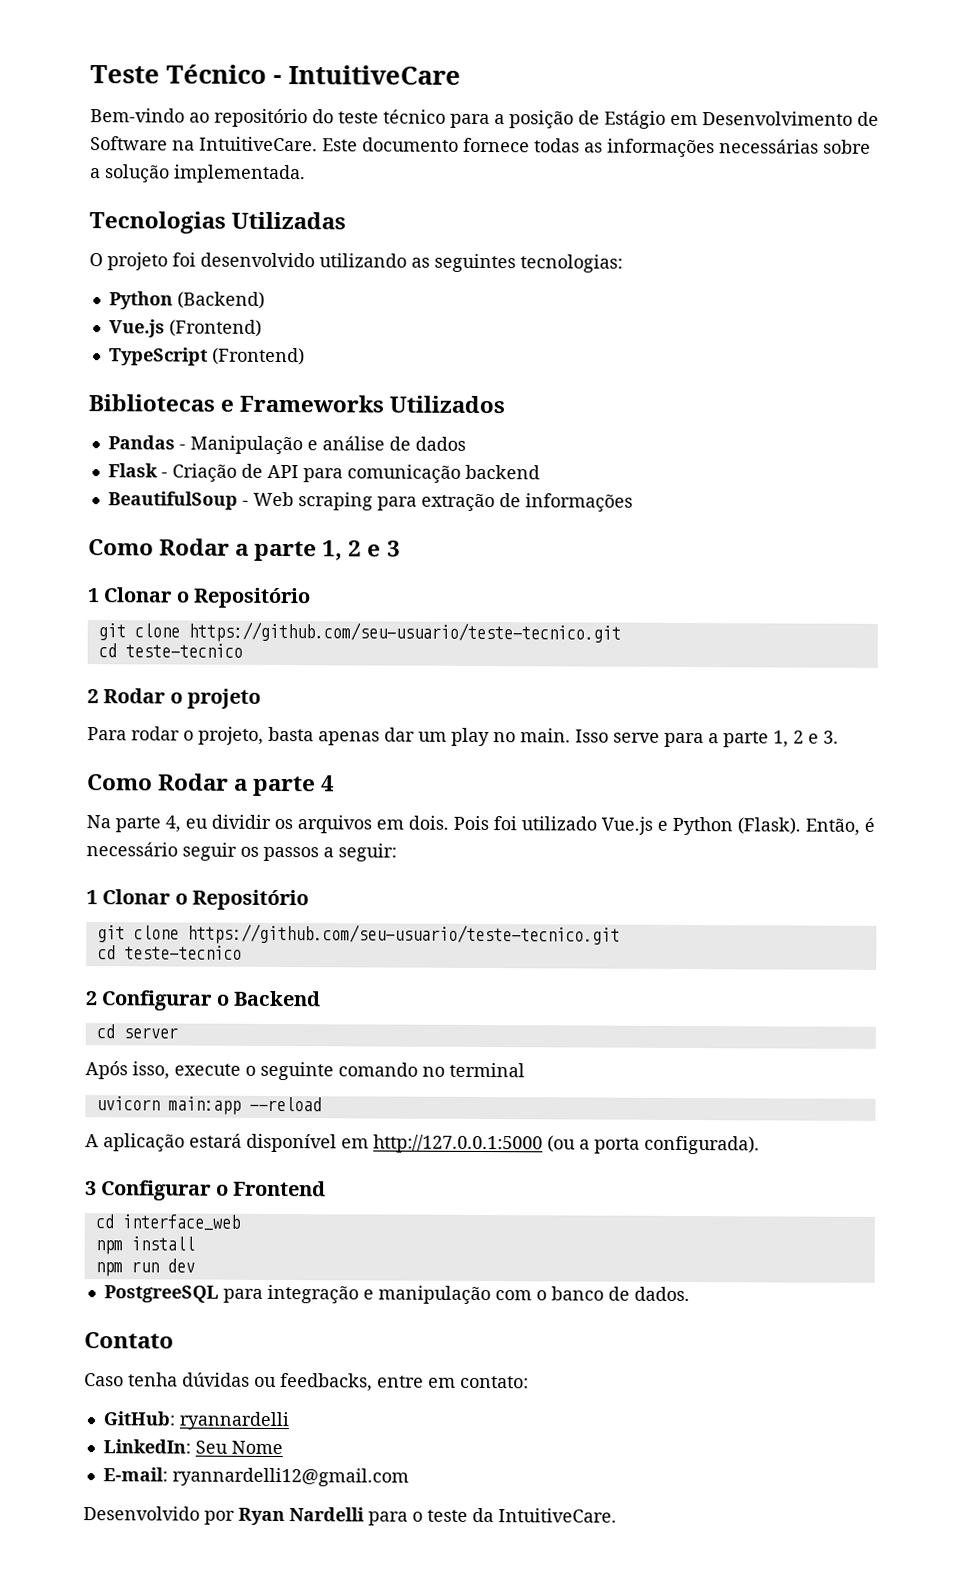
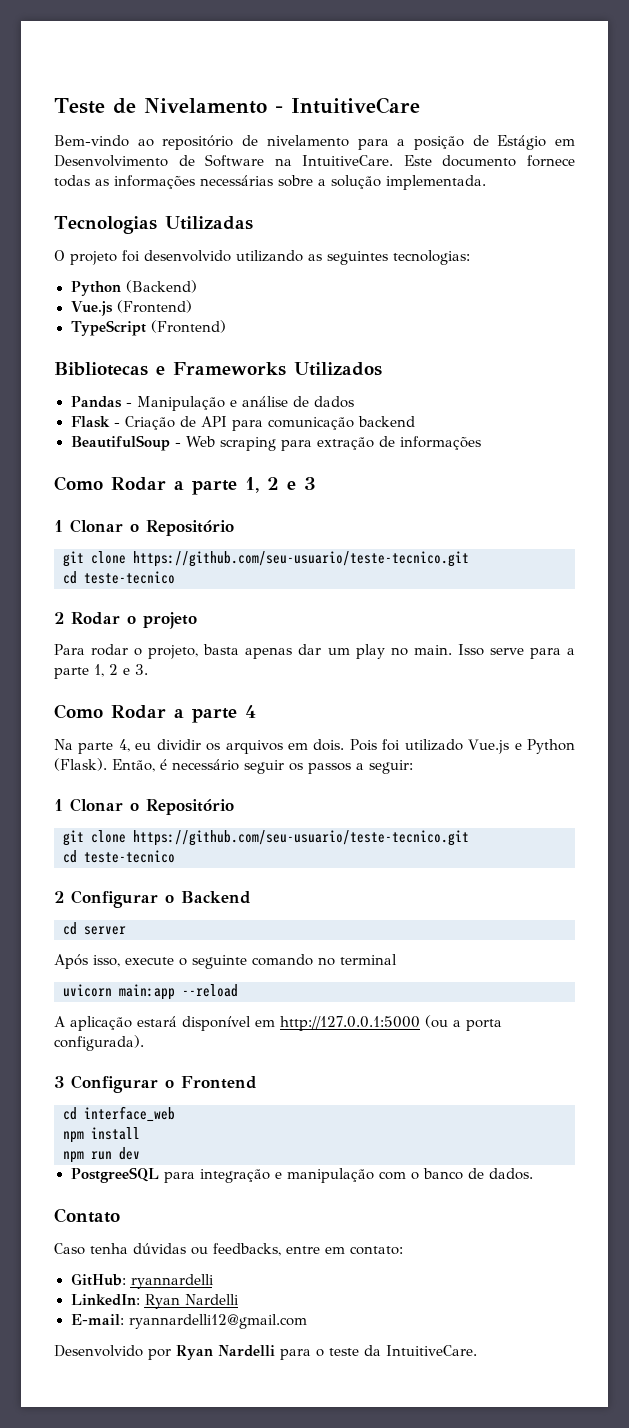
- Teste Técnico - IntuitiveCare
+ Teste de Nivelamento - IntuitiveCare
- Bem-vindo ao repositório do teste técnico para a posição de Estágio em Desenvolvimento de Software na IntuitiveCare.
+ Bem-vindo ao repositório de nivelamento para a posição de Estágio em Desenvolvimento de Software na IntuitiveCare.
- LinkedIn: Seu Nome
+ LinkedIn: Ryan Nardelli

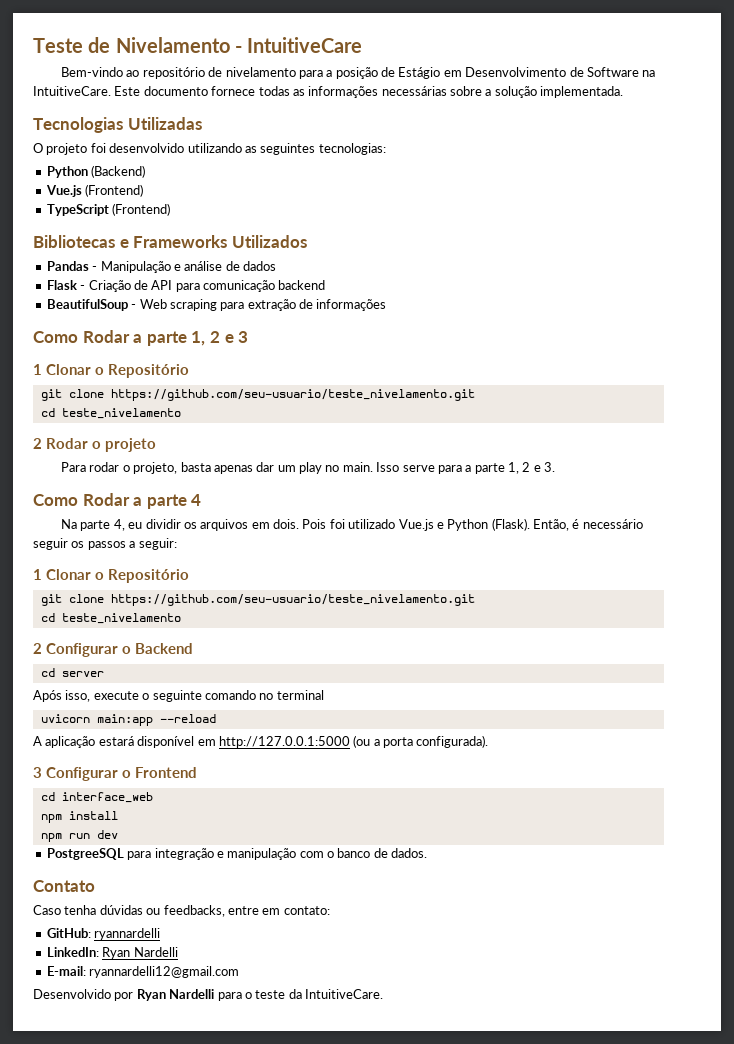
  Como Rodar a parte 1, 2 e 3
  1 Clonar o Repositório
- git clone https://github.com/seu-usuario/teste-tecnico.git
- cd teste-tecnico
+ git clone https://github.com/seu-usuario/teste_nivelamento.git
+ cd teste_nivelamento
  Então, é necessário seguir os passos a seguir:
  1 Clonar o Repositório
- git clone https://github.com/seu-usuario/teste-tecnico.git
- cd teste-tecnico
+ git clone https://github.com/seu-usuario/teste_nivelamento.git
+ cd teste_nivelamento

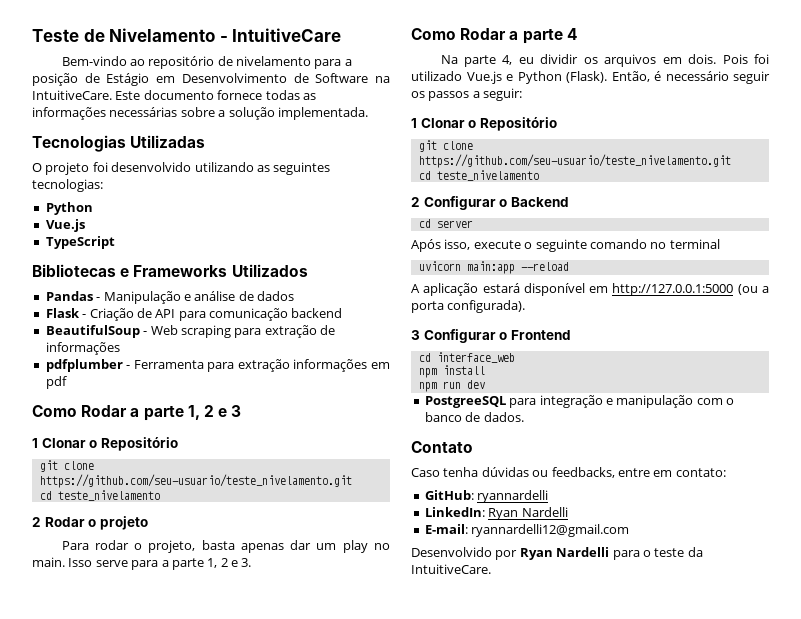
  O projeto foi desenvolvido utilizando as seguintes tecnologias:
- Python (Backend)
- Vue.js (Frontend)
+ Python
+ Vue.js
- TypeScript (Frontend)
+ TypeScript
+ pdfplumber - Ferramenta para extração informações em pdf

